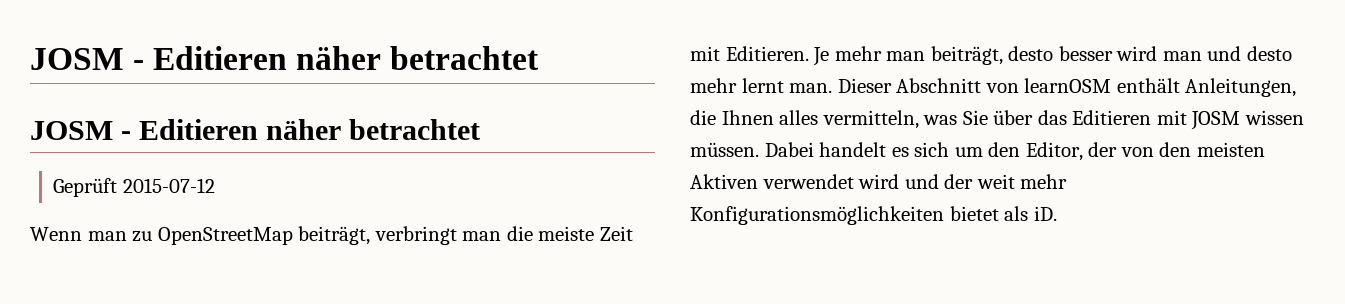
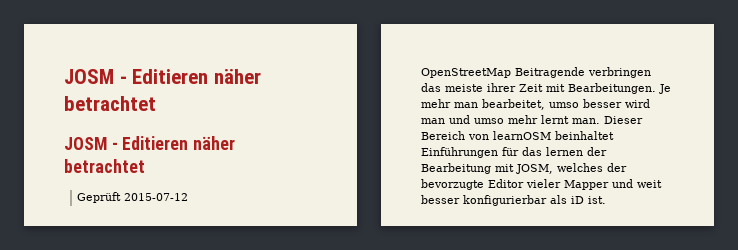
- Wenn man zu OpenStreetMap beiträgt, verbringt man die meiste Zeit mit Editieren.
+ OpenStreetMap Beitragende verbringen das meiste ihrer Zeit mit Bearbeitungen.
- Je mehr man beiträgt, desto besser wird man und desto mehr lernt man.
+ Je mehr man bearbeitet, umso besser wird man und umso mehr lernt man.
- Dieser Abschnitt von learnOSM enthält Anleitungen, die Ihnen alles vermitteln, was Sie über das Editieren mit JOSM wissen müssen. Dabei handelt es sich um den Editor, der von den meisten Aktiven verwendet wird und der weit mehr Konfigurationsmöglichkeiten bietet als iD.
+ Dieser Bereich von learnOSM beinhaltet Einführungen für das lernen der Bearbeitung mit JOSM, welches der bevorzugte Editor vieler Mapper und weit besser konfigurierbar als iD ist.

